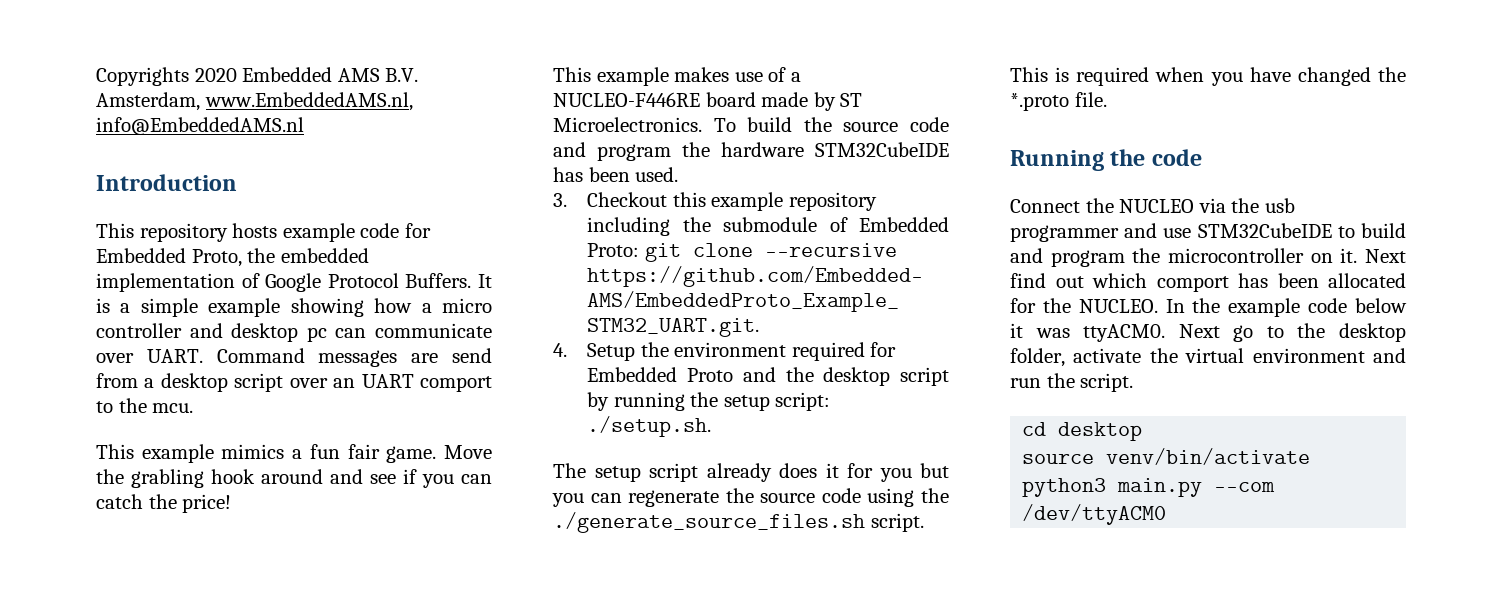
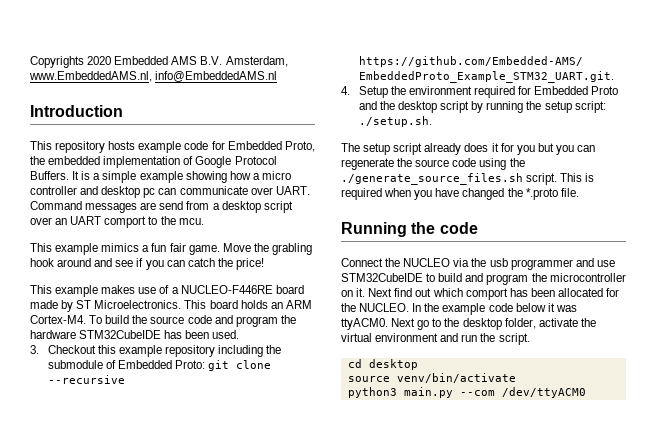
+ This board holds an ARM Cortex-M4.

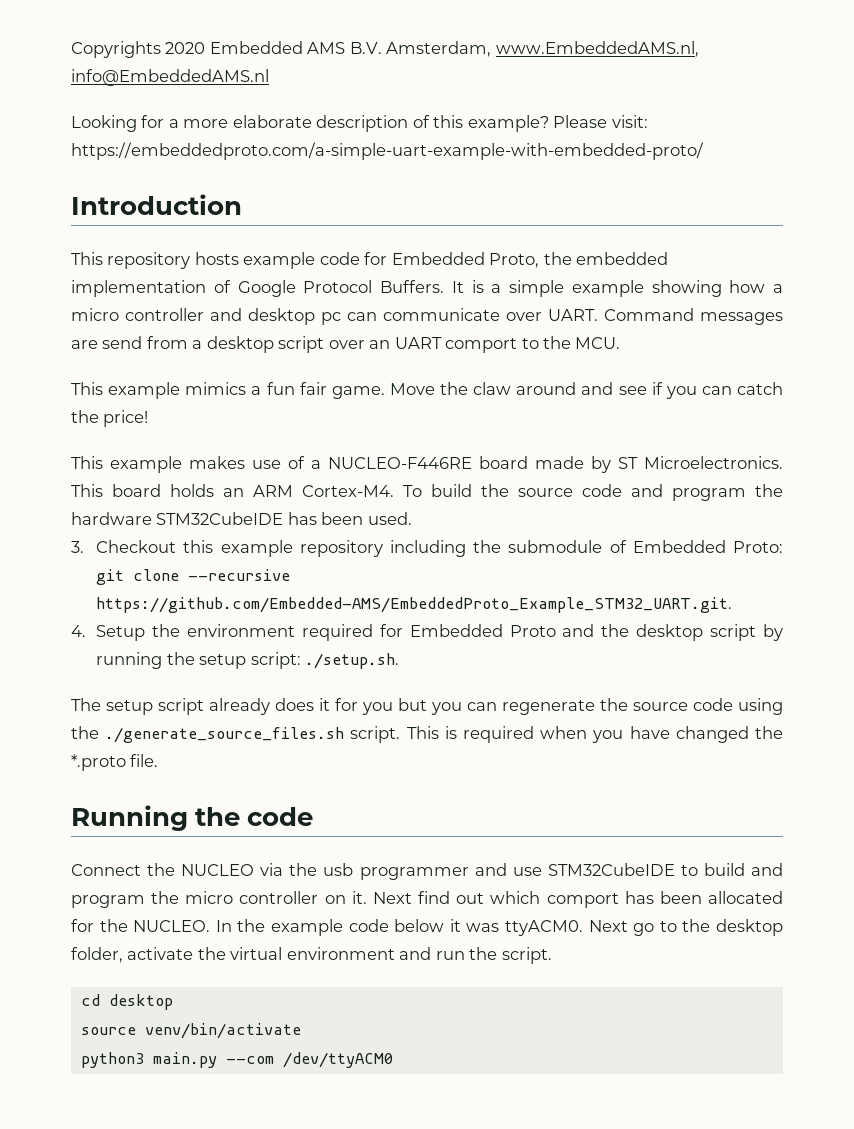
+ Looking for a more elaborate description of this example? Please visit: https://embeddedproto.com/a-simple-uart-example-with-embedded-proto/
- Command messages are send from a desktop script over an UART comport to the mcu.
+ Command messages are send from a desktop script over an UART comport to the MCU.
- Move the grabling hook around and see if you can catch the price!
+ Move the claw around and see if you can catch the price!
- Connect the NUCLEO via the usb programmer and use STM32CubeIDE to build and program the microcontroller on it.
+ Connect the NUCLEO via the usb programmer and use STM32CubeIDE to build and program the micro controller on it.

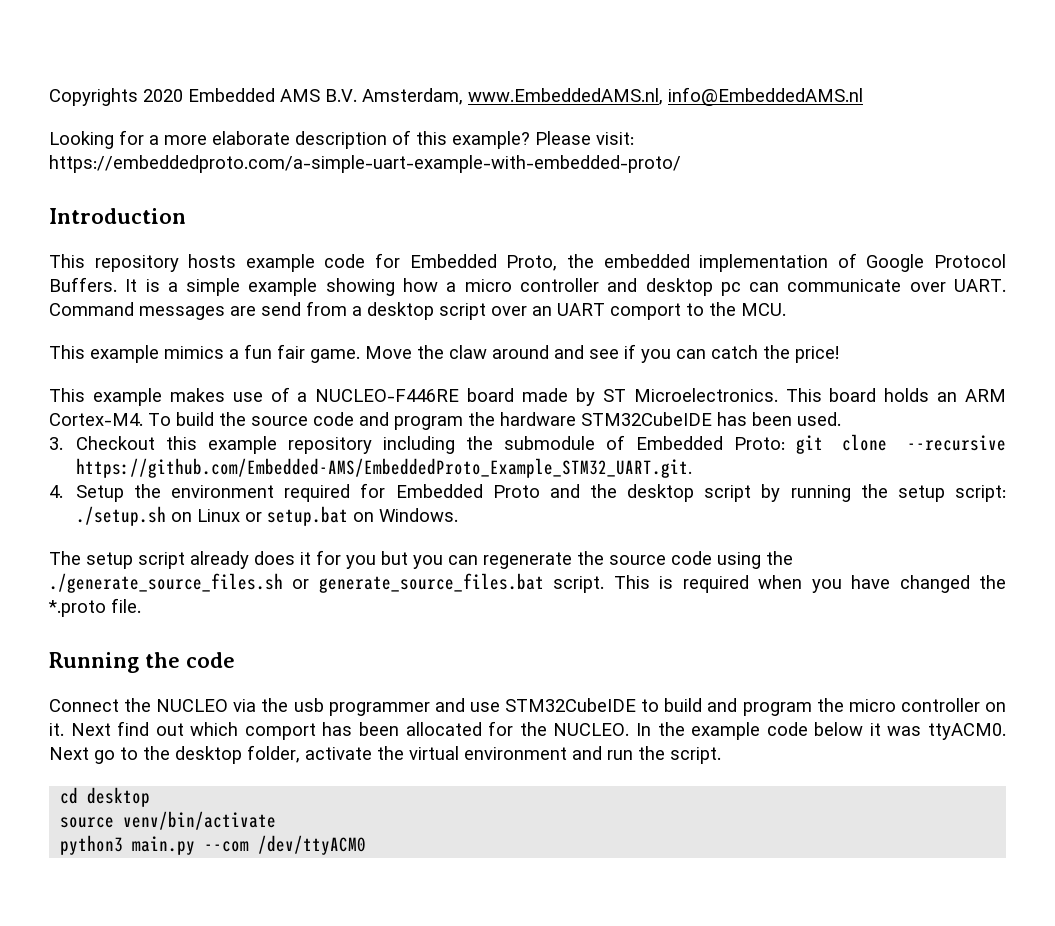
- 4. Setup the environment required for Embedded Proto and the desktop script by running the setup script: ./setup.sh.
+ 4. Setup the environment required for Embedded Proto and the desktop script by running the setup script: ./setup.sh on Linux or setup.bat on Windows.
- The setup script already does it for you but you can regenerate the source code using the ./generate_source_files.sh script.
+ The setup script already does it for you but you can regenerate the source code using the ./generate_source_files.sh or generate_source_files.bat script.

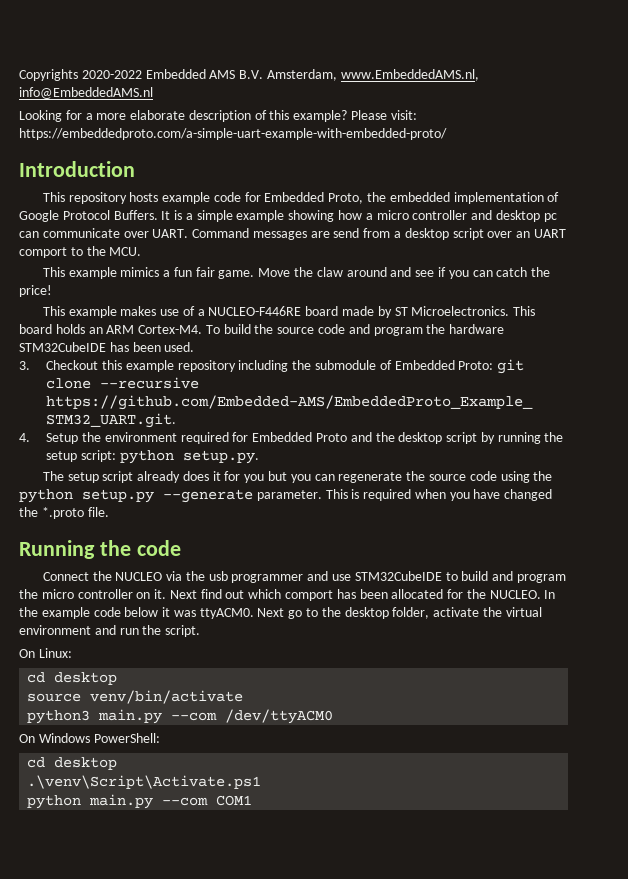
- Copyrights 2020 Embedded AMS B.V. Amsterdam, www.EmbeddedAMS.nl, info@EmbeddedAMS.nl
+ Copyrights 2020-2022 Embedded AMS B.V. Amsterdam, www.EmbeddedAMS.nl, info@EmbeddedAMS.nl
- 4. Setup the environment required for Embedded Proto and the desktop script by running the setup script: ./setup.sh on Linux or setup.bat on Windows.
+ 4. Setup the environment required for Embedded Proto and the desktop script by running the setup script: python setup.py.
- The setup script already does it for you but you can regenerate the source code using the ./generate_source_files.sh or generate_source_files.bat script.
+ The setup script already does it for you but you can regenerate the source code using the python setup.py --generate parameter.
+ On Linux:
+ On Windows PowerShell:
+ cd desktop
+ .\venv\Script\Activate.ps1
+ python main.py --com COM1

